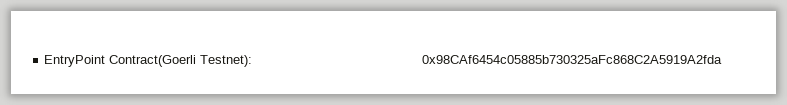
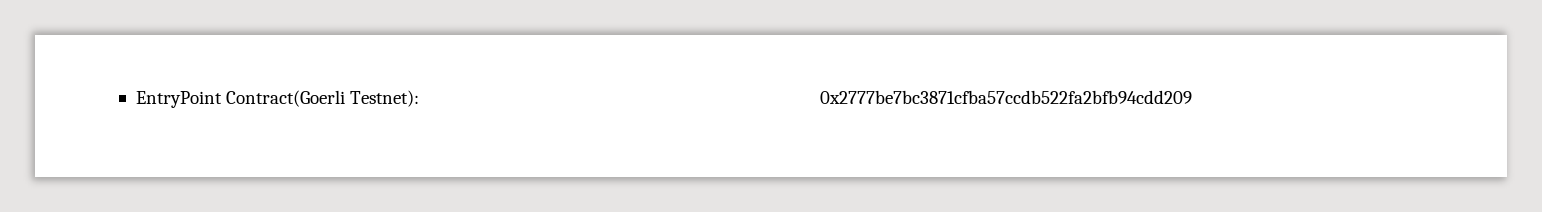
- EntryPoint Contract(Goerli Testnet): 0x98CAf6454c05885b730325aFc868C2A5919A2fda
+ EntryPoint Contract(Goerli Testnet): 0x2777be7bc3871cfba57ccdb522fa2bfb94cdd209

